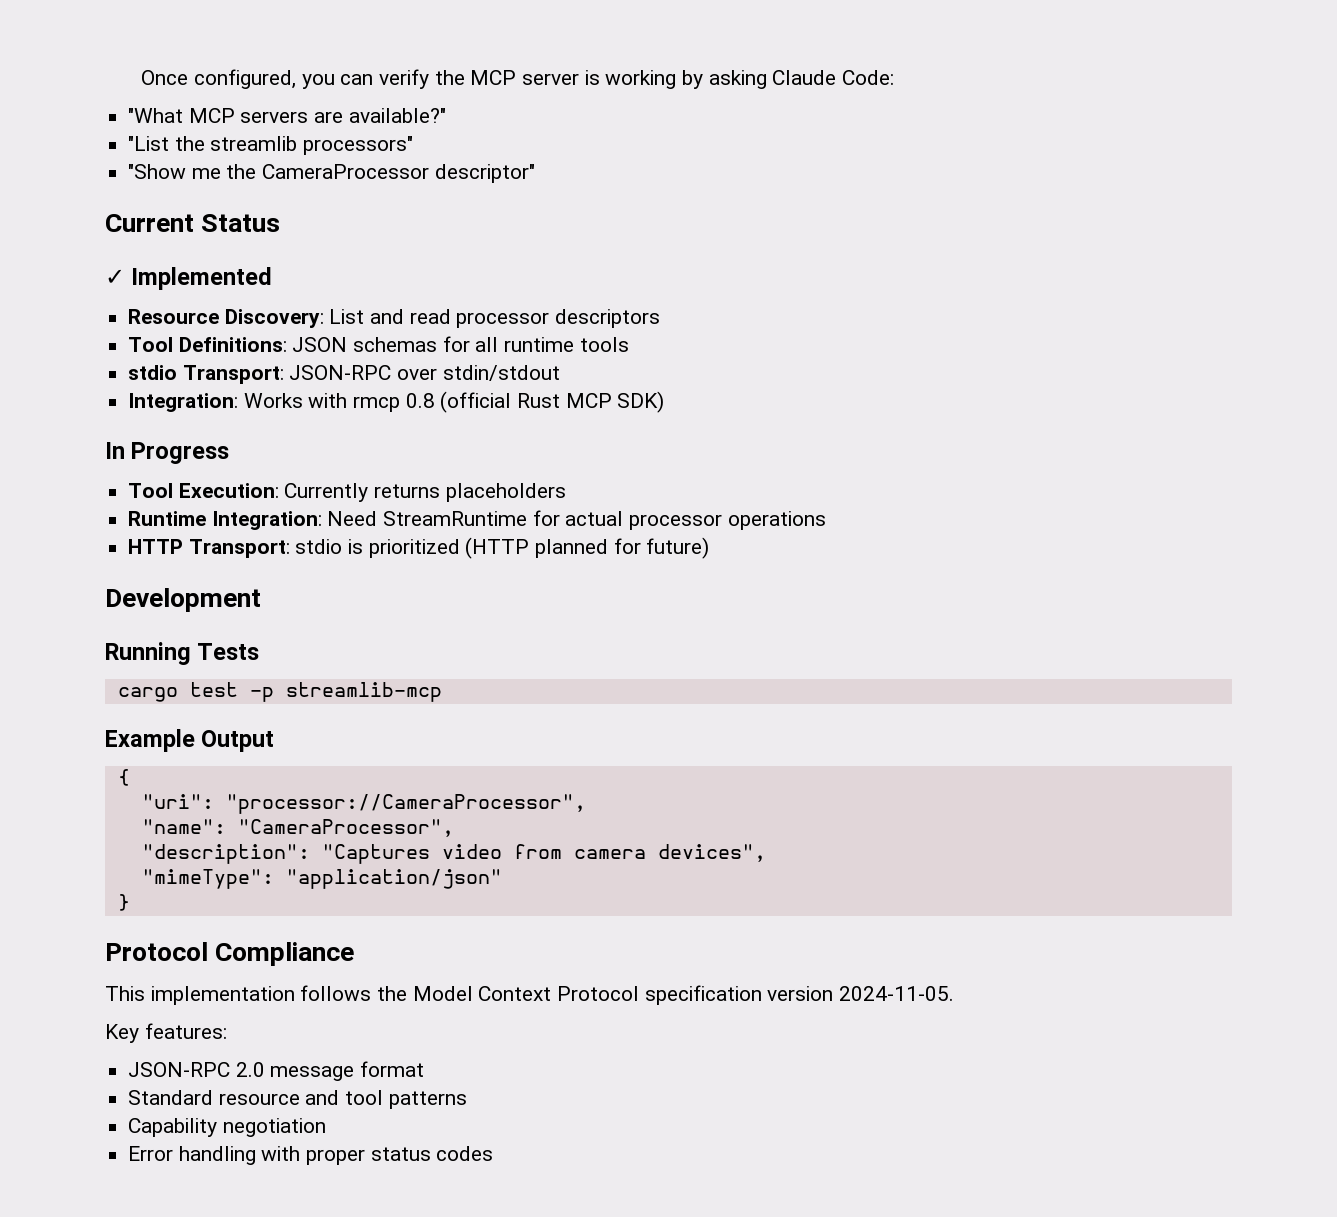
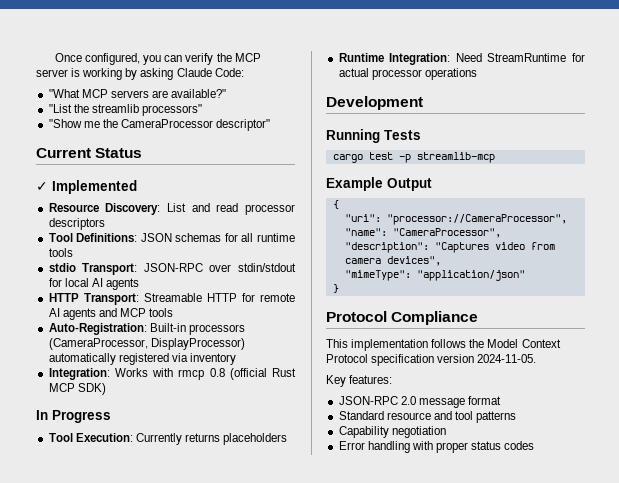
- stdio Transport: JSON-RPC over stdin/stdout
+ stdio Transport: JSON-RPC over stdin/stdout for local AI agents
+ HTTP Transport: Streamable HTTP for remote AI agents and MCP tools
+ Auto-Registration: Built-in processors (CameraProcessor, DisplayProcessor) automatically registered via inventory
- HTTP Transport: stdio is prioritized (HTTP planned for future)

